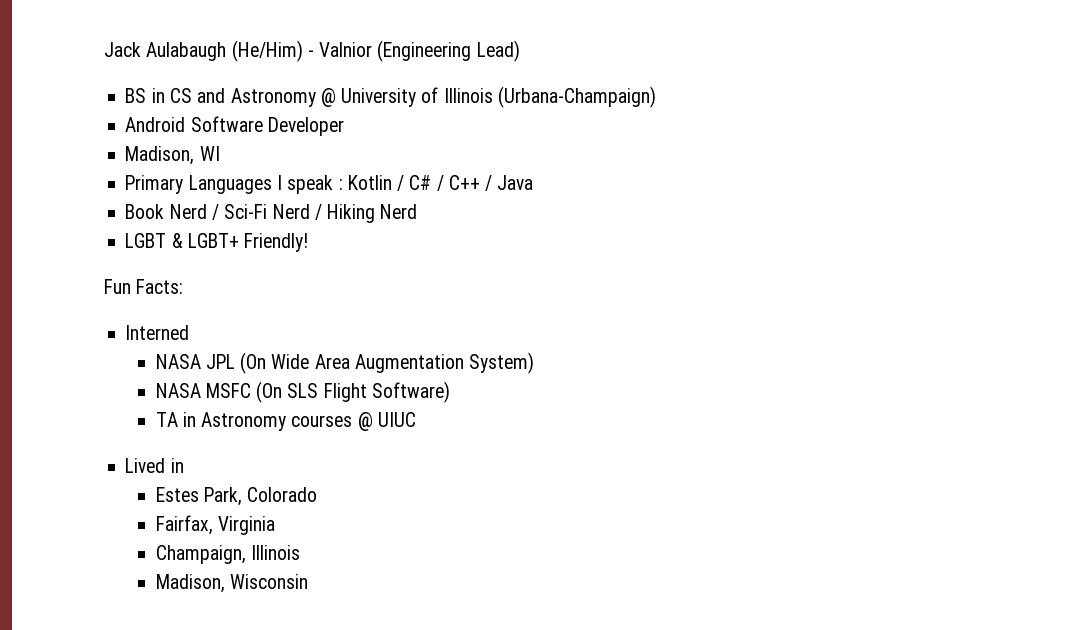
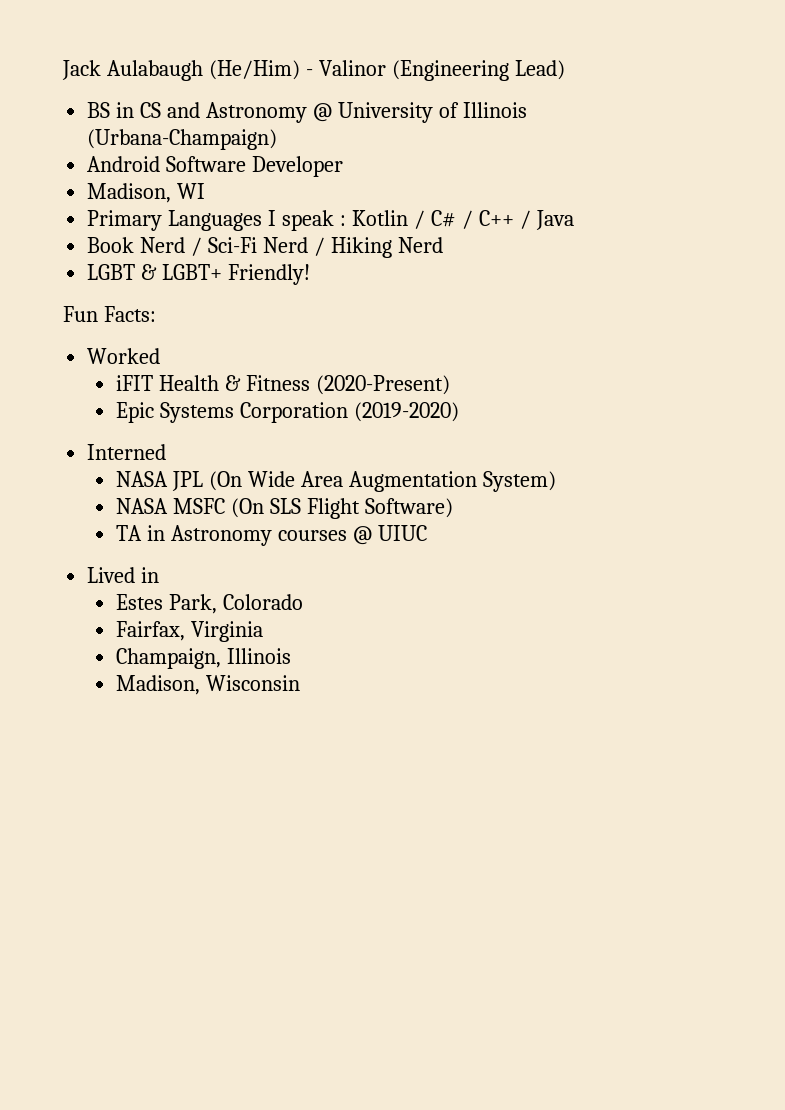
- Jack Aulabaugh (He/Him) - Valnior (Engineering Lead)
+ Jack Aulabaugh (He/Him) - Valinor (Engineering Lead)
+ Worked
+ iFIT Health & Fitness (2020-Present)
+ Epic Systems Corporation (2019-2020)

